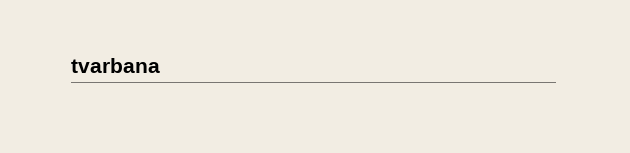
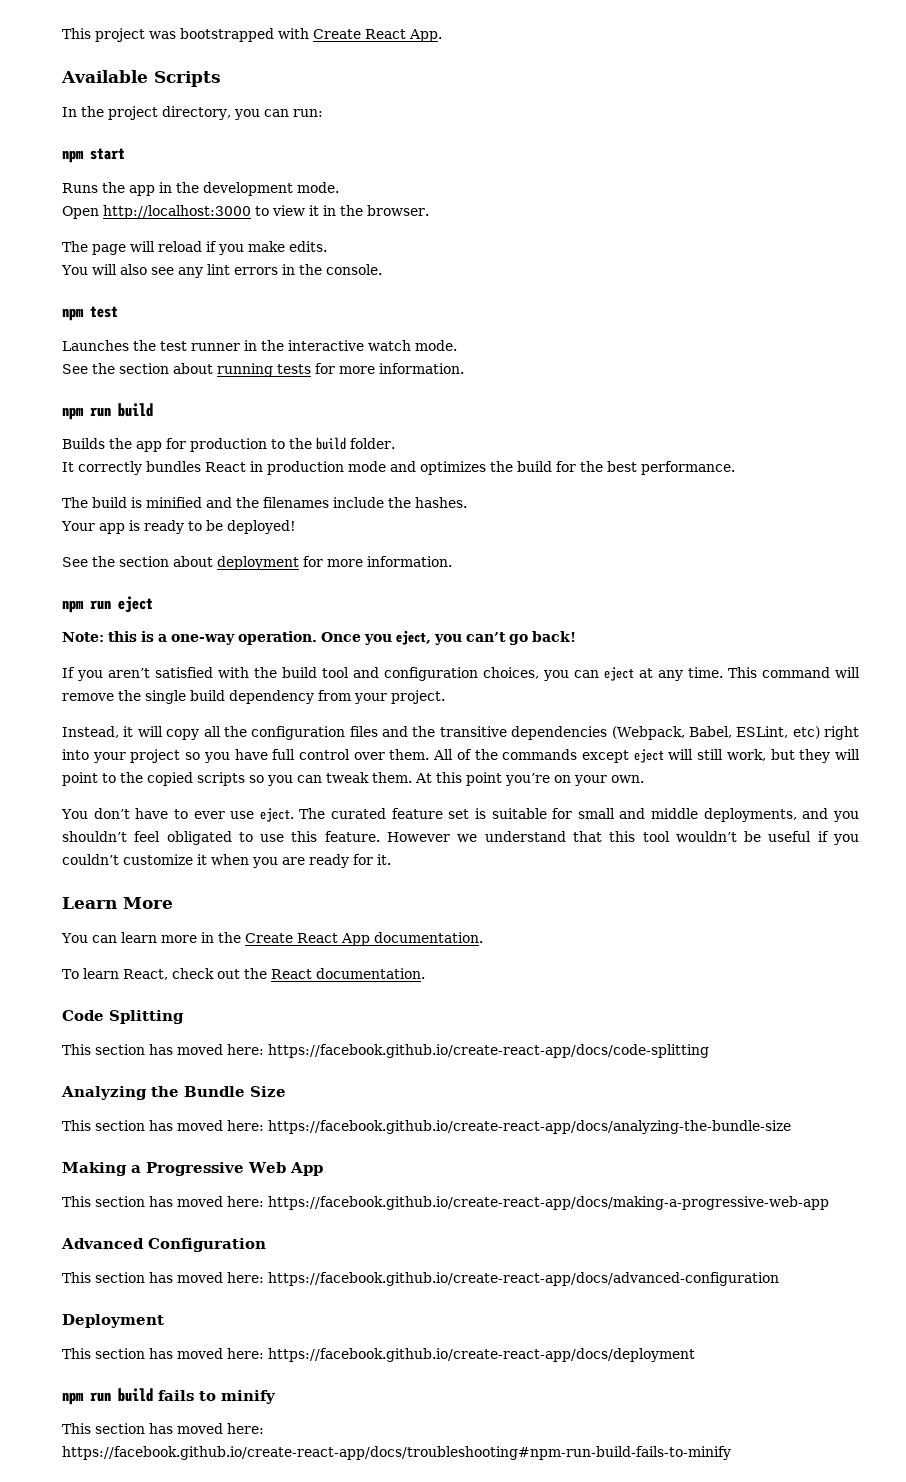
- tvarbana
+ This project was bootstrapped with Create React App.
+ Available Scripts
+ In the project directory, you can run:
+ npm start
+ Runs the app in the development mode.
+ Open http://localhost:3000 to view it in the browser.
+ The page will reload if you make edits.
+ You will also see any lint errors in the console.
+ npm test
+ Launches the test runner in the interactive watch mode.
+ See the section about running tests for more information.
+ npm run build
+ Builds the app for production to the build folder.
+ It correctly bundles React in production mode and optimizes the build for the best performance.
+ The build is minified and the filenames include the hashes.
+ Your app is ready to be deployed!
+ See the section about deployment for more information.
+ npm run eject
+ Note: this is a one-way operation. Once you eject, you can’t go back!
+ If you aren’t satisfied with the build tool and configuration choices, you can eject at any time. This command will remove the single build dependency from your project.
+ Instead, it will copy all the configuration files and the transitive dependencies (Webpack, Babel, ESLint, etc) right into your project so you have full control over them. All of the commands except eject will still work, but they will point to the copied scripts so you can tweak them. At this point you’re on your own.
+ You don’t have to ever use eject. The curated feature set is suitable for small and middle deployments, and you shouldn’t feel obligated to use this feature. However we understand that this tool wouldn’t be useful if you couldn’t customize it when you are ready for it.
+ Learn More
+ You can learn more in the Create React App documentation.
+ To learn React, check out the React documentation.
+ Code Splitting
+ This section has moved here: https://facebook.github.io/create-react-app/docs/code-splitting
+ Analyzing the Bundle Size
+ This section has moved here: https://facebook.github.io/create-react-app/docs/analyzing-the-bundle-size
+ Making a Progressive Web App
+ This section has moved here: https://facebook.github.io/create-react-app/docs/making-a-progressive-web-app
+ Advanced Configuration
+ This section has moved here: https://facebook.github.io/create-react-app/docs/advanced-configuration
+ Deployment
+ This section has moved here: https://facebook.github.io/create-react-app/docs/deployment
+ npm run build fails to minify
+ This section has moved here: https://facebook.github.io/create-react-app/docs/troubleshooting#npm-run-build-fails-to-minify

